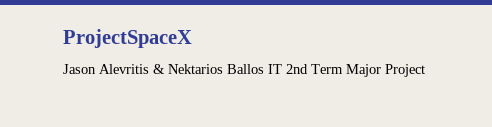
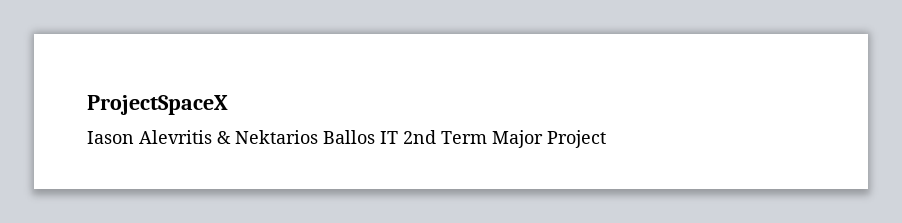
- Jason Alevritis & Nektarios Ballos IT 2nd Term Major Project
+ Iason Alevritis & Nektarios Ballos IT 2nd Term Major Project

